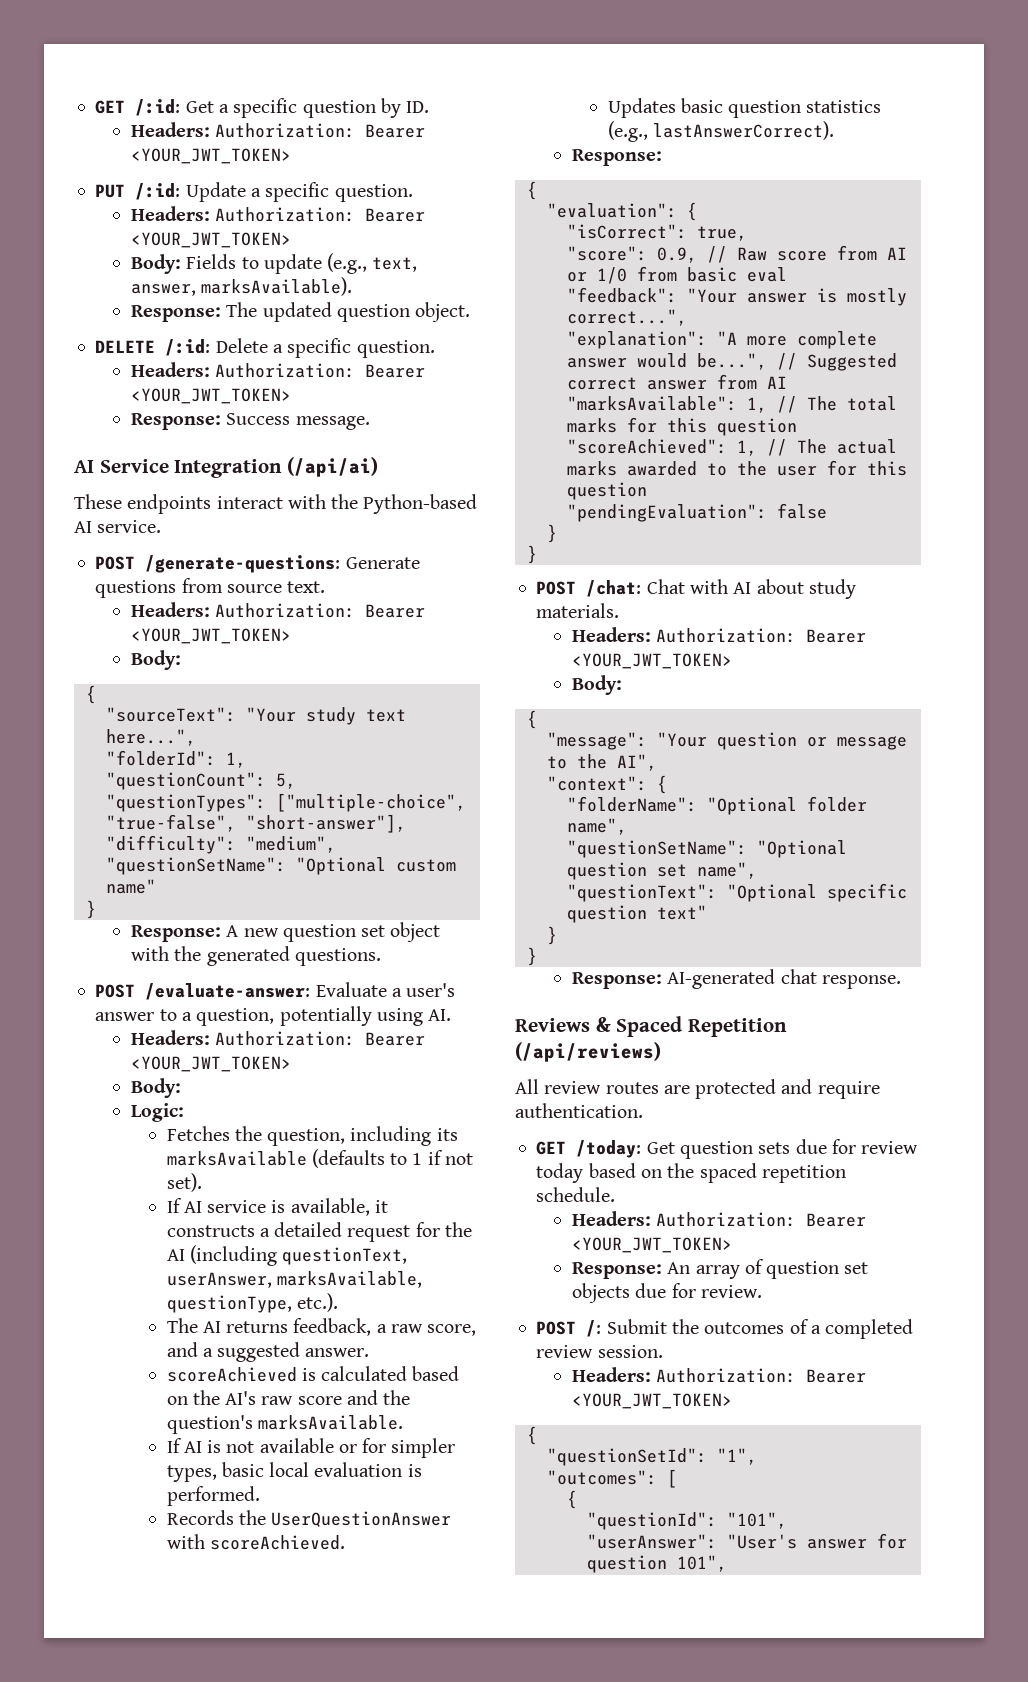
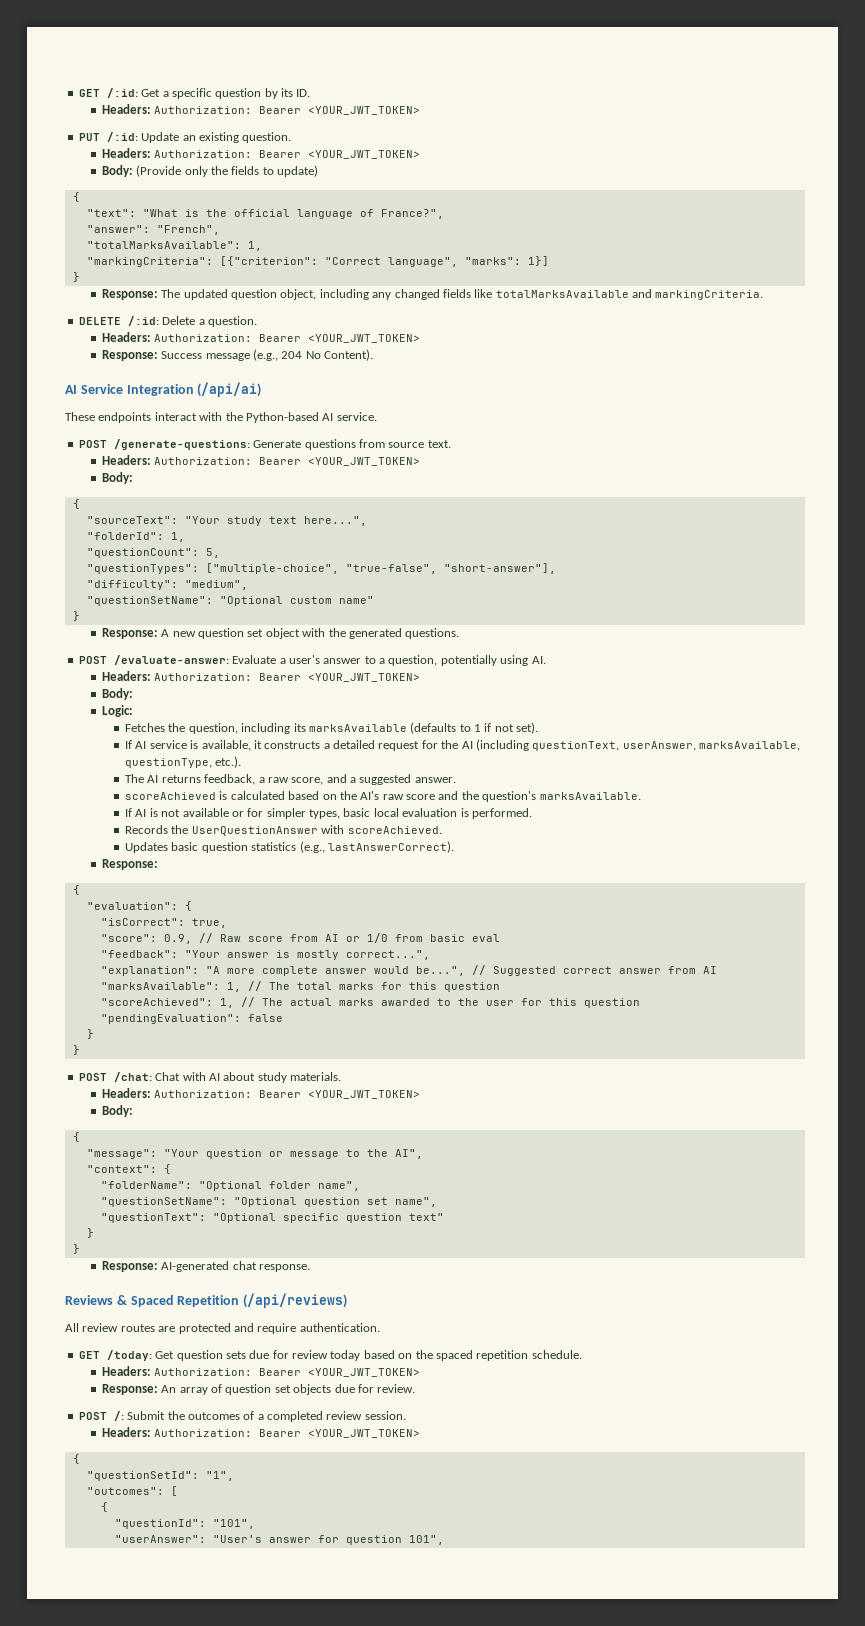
- GET /:id: Get a specific question by ID.
+ GET /:id: Get a specific question by its ID.
- PUT /:id: Update a specific question.
+ PUT /:id: Update an existing question.
- Body: Fields to update (e.g., text, answer, marksAvailable).
- Response: The updated question object.
+ Body: (Provide only the fields to update)
+ {
+ "text": "What is the official language of France?",
+ "answer": "French",
+ "totalMarksAvailable": 1,
+ "markingCriteria": [{"criterion": "Correct language", "marks": 1}]
+ }
+ Response: The updated question object, including any changed fields like totalMarksAvailable and markingCriteria.
- DELETE /:id: Delete a specific question.
+ DELETE /:id: Delete a question.
- Response: Success message.
+ Response: Success message (e.g., 204 No Content).

